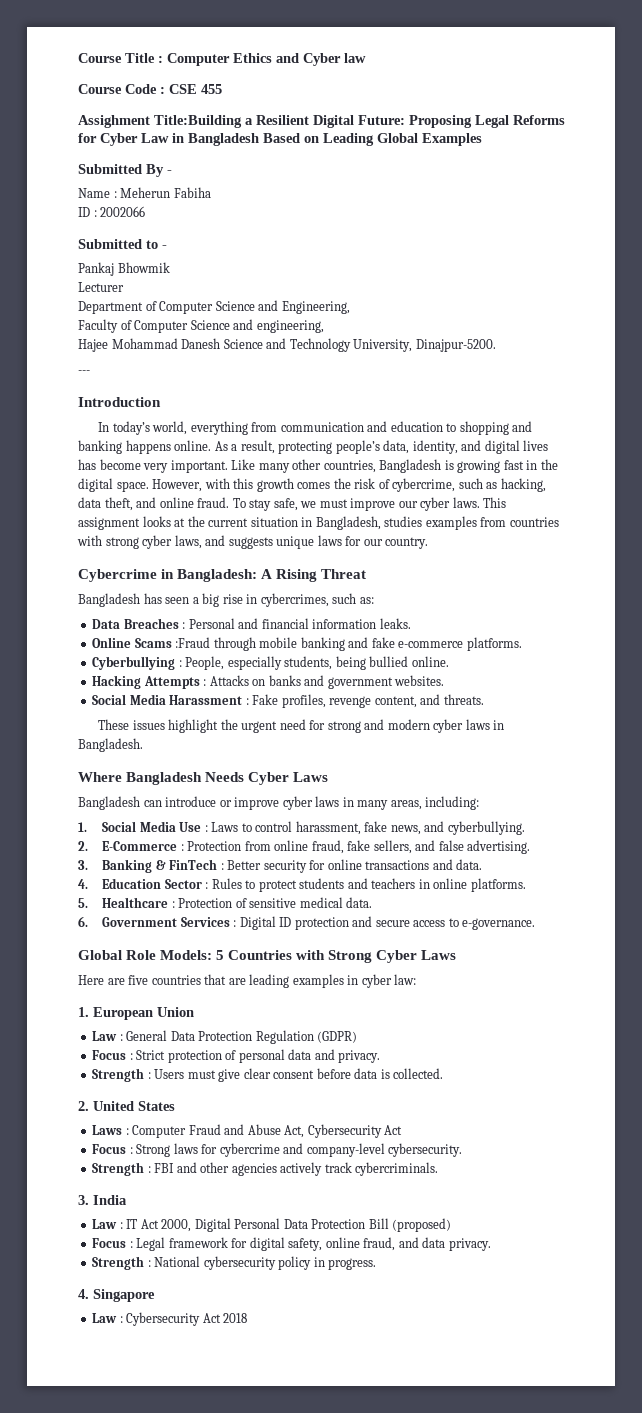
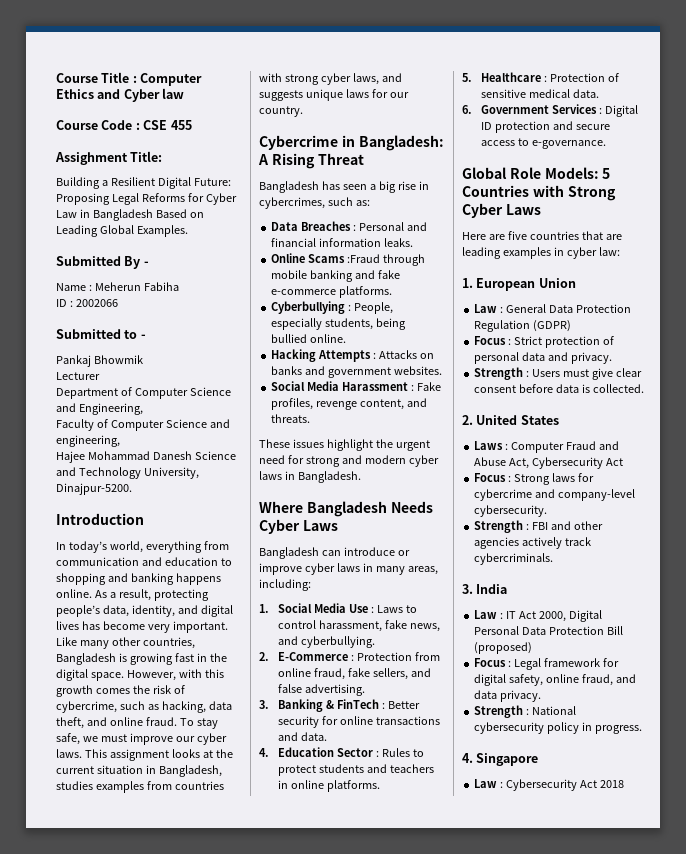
- Assighment Title:Building a Resilient Digital Future: Proposing Legal Reforms for Cyber Law in Bangladesh Based on Leading Global Examples
+ Assighment Title:
+ Building a Resilient Digital Future: Proposing Legal Reforms for Cyber Law in Bangladesh Based on Leading Global Examples.
- ---

